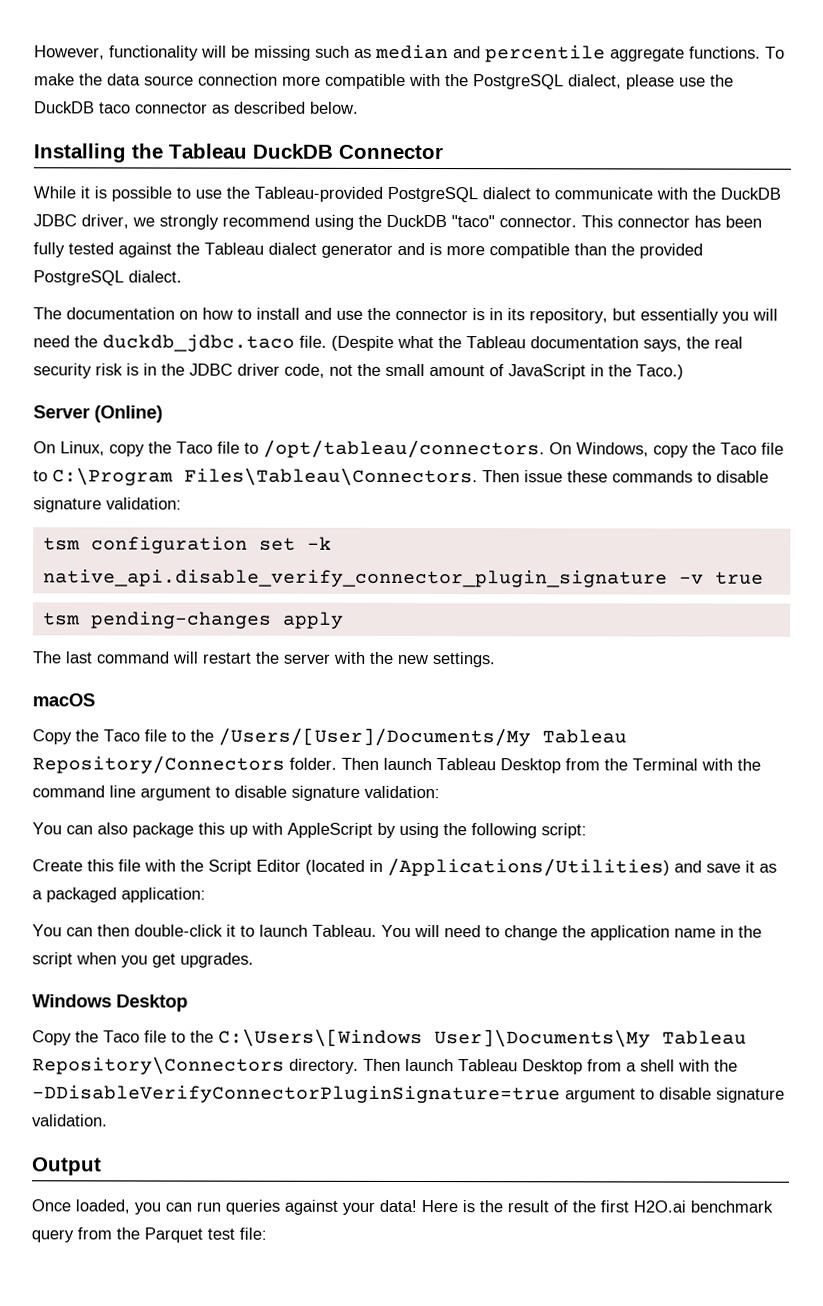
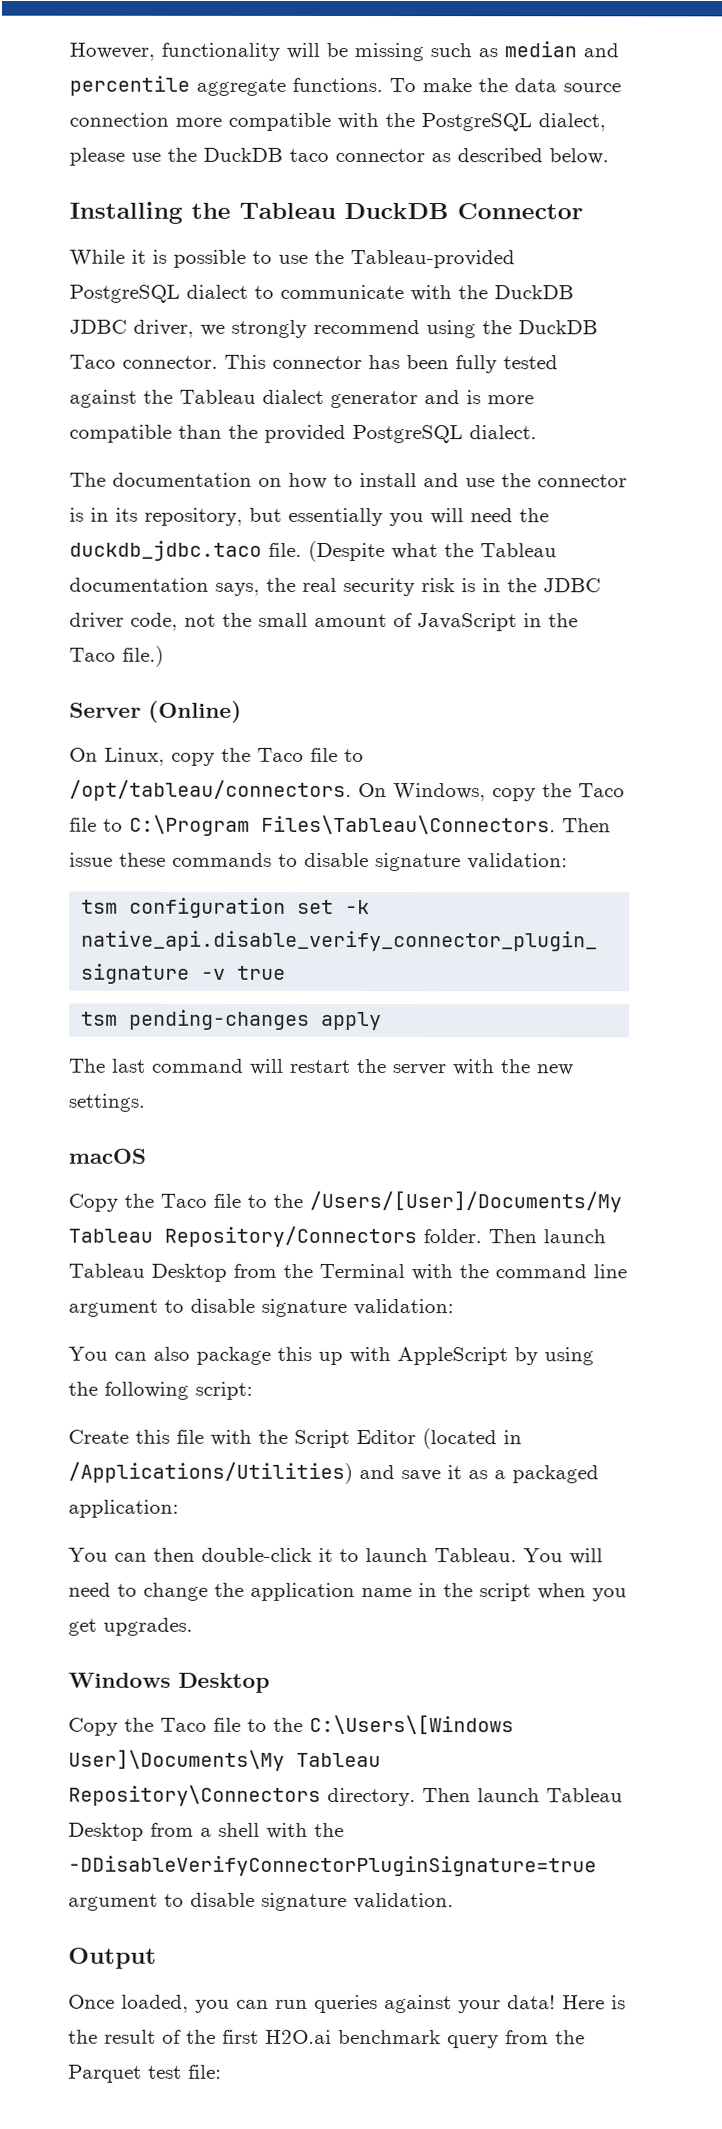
- While it is possible to use the Tableau-provided PostgreSQL dialect to communicate with the DuckDB JDBC driver, we strongly recommend using the DuckDB "taco" connector.
+ While it is possible to use the Tableau-provided PostgreSQL dialect to communicate with the DuckDB JDBC driver, we strongly recommend using the DuckDB Taco connector.
- (Despite what the Tableau documentation says, the real security risk is in the JDBC driver code, not the small amount of JavaScript in the Taco.)
+ (Despite what the Tableau documentation says, the real security risk is in the JDBC driver code, not the small amount of JavaScript in the Taco file.)

